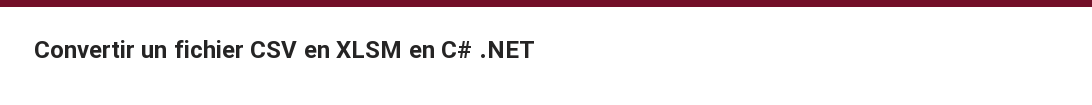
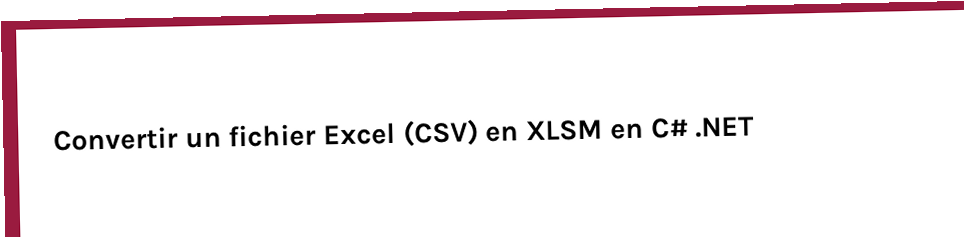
- Convertir un fichier CSV en XLSM en C# .NET
+ Convertir un fichier Excel (CSV) en XLSM en C# .NET

